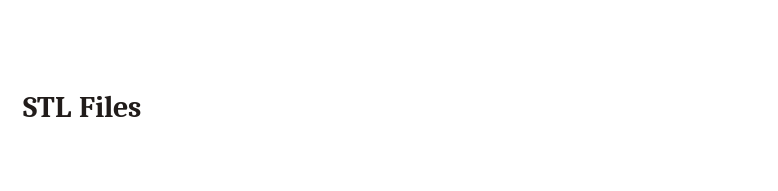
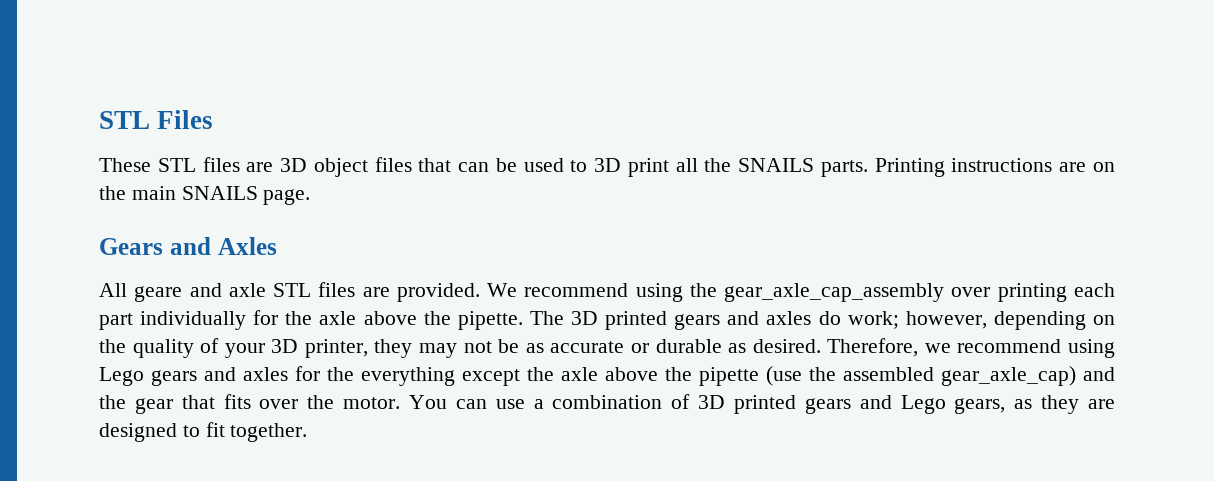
+ These STL files are 3D object files that can be used to 3D print all the SNAILS parts. Printing instructions are on the main SNAILS page.
+ Gears and Axles
+ All geare and axle STL files are provided. We recommend using the gear_axle_cap_assembly over printing each part individually for the axle above the pipette. The 3D printed gears and axles do work; however, depending on the quality of your 3D printer, they may not be as accurate or durable as desired. Therefore, we recommend using Lego gears and axles for the everything except the axle above the pipette (use the assembled gear_axle_cap) and the gear that fits over the motor. You can use a combination of 3D printed gears and Lego gears, as they are designed to fit together.

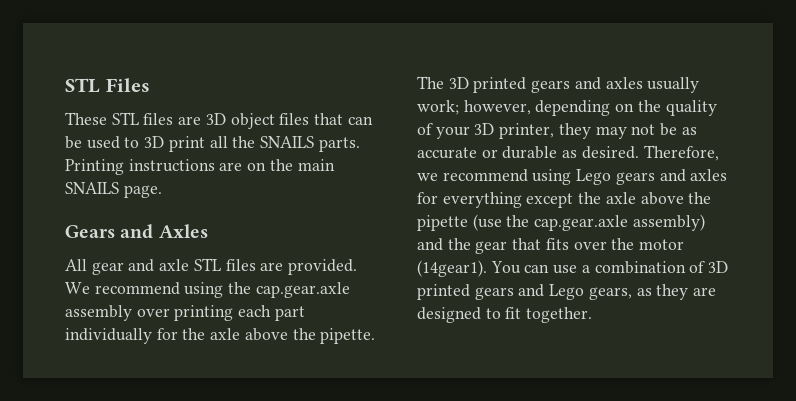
- All geare and axle STL files are provided.
+ All gear and axle STL files are provided.
- We recommend using the gear_axle_cap_assembly over printing each part individually for the axle above the pipette.
+ We recommend using the cap.gear.axle assembly over printing each part individually for the axle above the pipette.
- The 3D printed gears and axles do work; however, depending on the quality of your 3D printer, they may not be as accurate or durable as desired.
+ The 3D printed gears and axles usually work; however, depending on the quality of your 3D printer, they may not be as accurate or durable as desired.
- Therefore, we recommend using Lego gears and axles for the everything except the axle above the pipette (use the assembled gear_axle_cap) and the gear that fits over the motor.
+ Therefore, we recommend using Lego gears and axles for everything except the axle above the pipette (use the cap.gear.axle assembly) and the gear that fits over the motor (14gear1).

